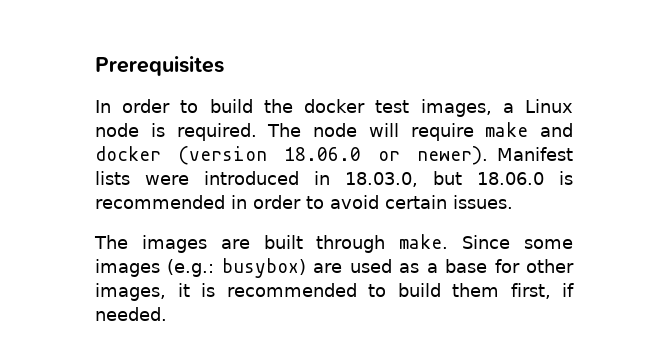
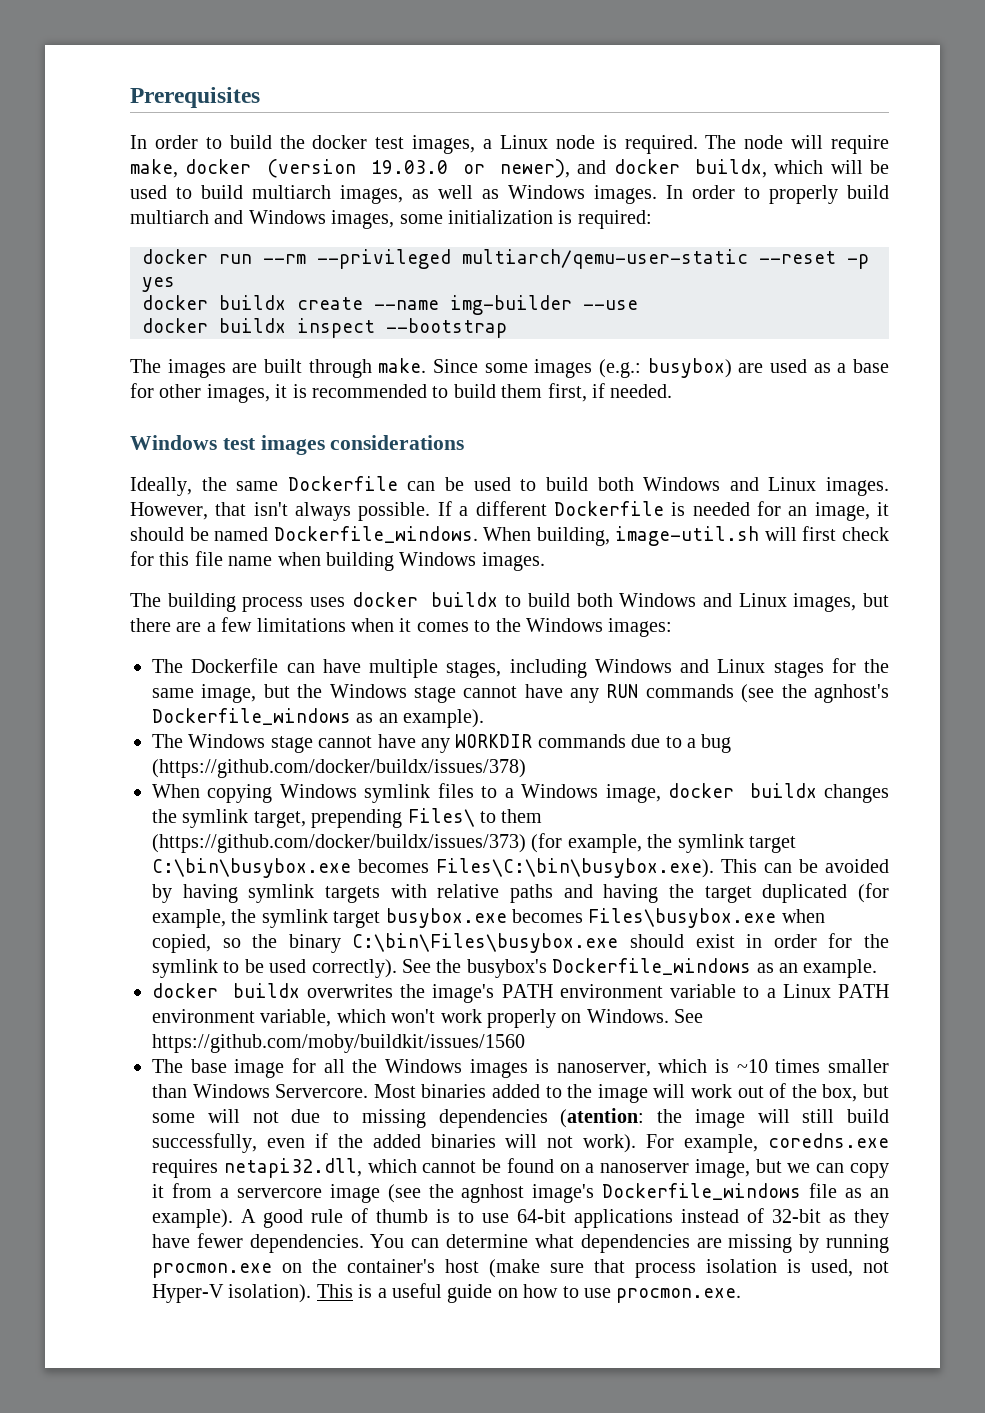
- The node will require make and docker (version 18.06.0 or newer). Manifest lists were introduced in 18.03.0, but 18.06.0 is recommended in order to avoid certain issues.
+ The node will require make, docker (version 19.03.0 or newer), and docker buildx, which will be used to build multiarch images, as well as Windows images. In order to properly build multiarch and Windows images, some initialization is required:
+ docker run --rm --privileged multiarch/qemu-user-static --reset -p yes
+ docker buildx create --name img-builder --use
+ docker buildx inspect --bootstrap
+ Windows test images considerations
+ Ideally, the same Dockerfile can be used to build both Windows and Linux images. However, that isn't always possible. If a different Dockerfile is needed for an image, it should be named Dockerfile_windows. When building, image-util.sh will first check for this file name when building Windows images.
+ The building process uses docker buildx to build both Windows and Linux images, but there are a few limitations when it comes to the Windows images:
+ The Dockerfile can have multiple stages, including Windows and Linux stages for the same image, but the Windows stage cannot have any RUN commands (see the agnhost's Dockerfile_windows as an example).
+ The Windows stage cannot have any WORKDIR commands due to a bug (https://github.com/docker/buildx/issues/378)
+ When copying Windows symlink files to a Windows image, docker buildx changes the symlink target, prepending Files\ to them (https://github.com/docker/buildx/issues/373) (for example, the symlink target C:\bin\busybox.exe becomes Files\C:\bin\busybox.exe). This can be avoided by having symlink targets with relative paths and having the target duplicated (for example, the symlink target busybox.exe becomes Files\busybox.exe when copied, so the binary C:\bin\Files\busybox.exe should exist in order for the symlink to be used correctly). See the busybox's Dockerfile_windows as an example.
+ docker buildx overwrites the image's PATH environment variable to a Linux PATH environment variable, which won't work properly on Windows. See https://github.com/moby/buildkit/issues/1560
+ The base image for all the Windows images is nanoserver, which is ~10 times smaller than Windows Servercore. Most binaries added to the image will work out of the box, but some will not due to missing dependencies (atention: the image will still build successfully, even if the added binaries will not work). For example, coredns.exe requires netapi32.dll, which cannot be found on a nanoserver image, but we can copy it from a servercore image (see the agnhost image's Dockerfile_windows file as an example). A good rule of thumb is to use 64-bit applications instead of 32-bit as they have fewer dependencies. You can determine what dependencies are missing by running procmon.exe on the container's host (make sure that process isolation is used, not Hyper-V isolation). This is a useful guide on how to use procmon.exe.

